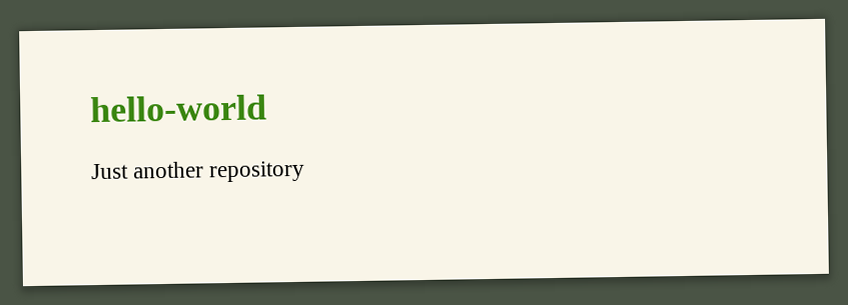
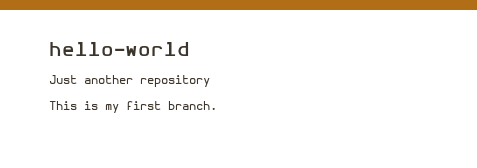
+ This is my first branch.

